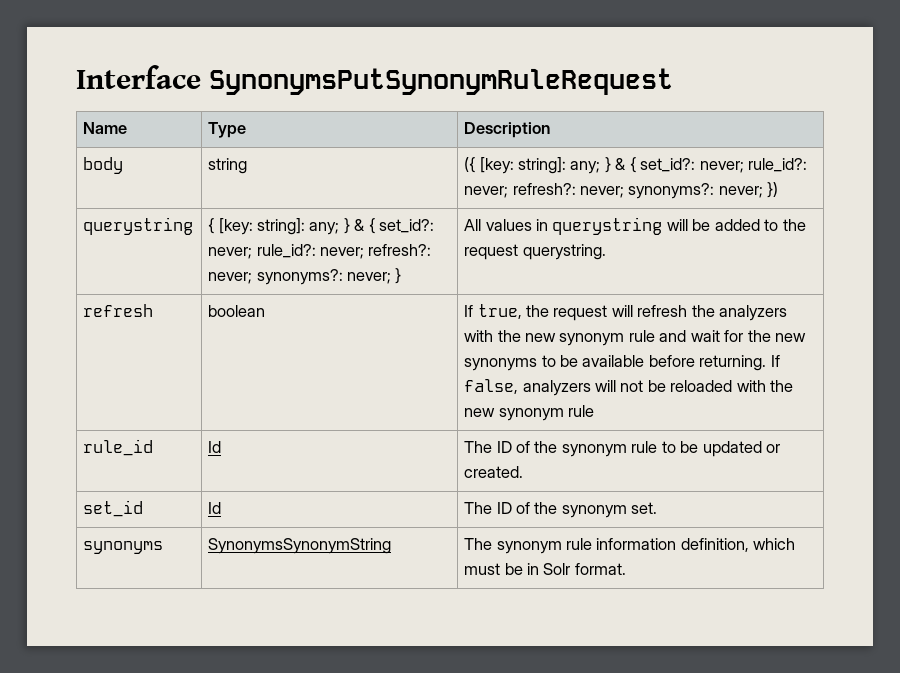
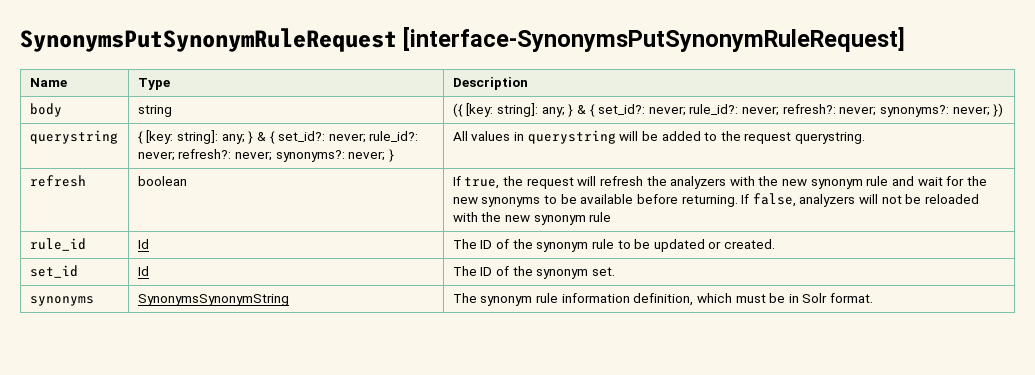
- Interface SynonymsPutSynonymRuleRequest
+ SynonymsPutSynonymRuleRequest [interface-SynonymsPutSynonymRuleRequest]

